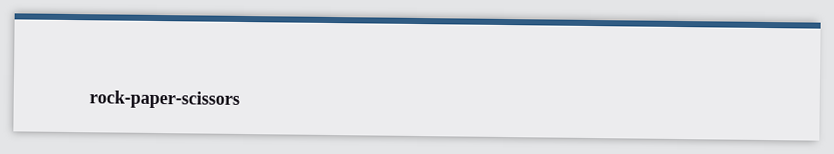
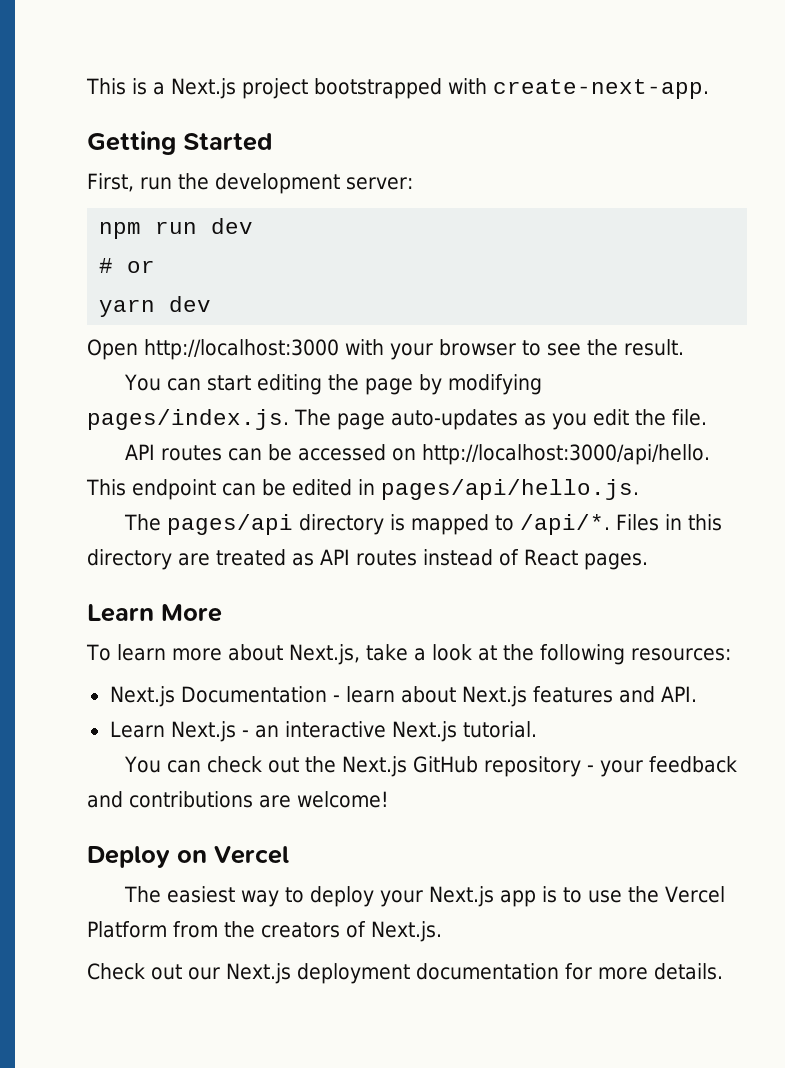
- rock-paper-scissors
+ This is a Next.js project bootstrapped with create-next-app.
+ Getting Started
+ First, run the development server:
+ npm run dev
+ # or
+ yarn dev
+ Open http://localhost:3000 with your browser to see the result.
+ You can start editing the page by modifying pages/index.js. The page auto-updates as you edit the file.
+ API routes can be accessed on http://localhost:3000/api/hello. This endpoint can be edited in pages/api/hello.js.
+ The pages/api directory is mapped to /api/*. Files in this directory are treated as API routes instead of React pages.
+ Learn More
+ To learn more about Next.js, take a look at the following resources:
+ Next.js Documentation - learn about Next.js features and API.
+ Learn Next.js - an interactive Next.js tutorial.
+ You can check out the Next.js GitHub repository - your feedback and contributions are welcome!
+ Deploy on Vercel
+ The easiest way to deploy your Next.js app is to use the Vercel Platform from the creators of Next.js.
+ Check out our Next.js deployment documentation for more details.

